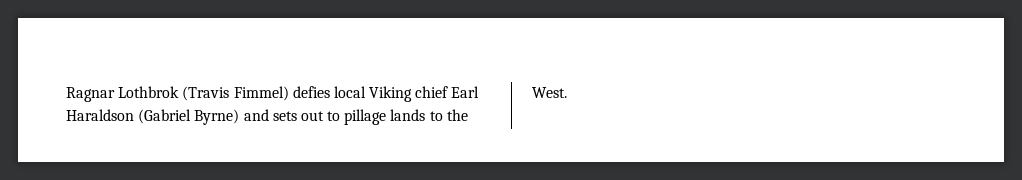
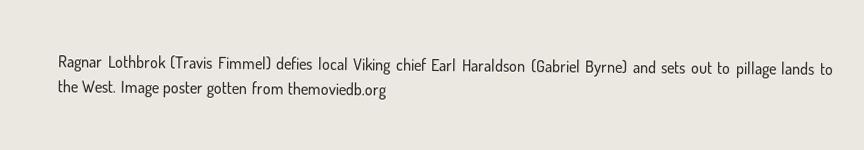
+ Image poster gotten from themoviedb.org

